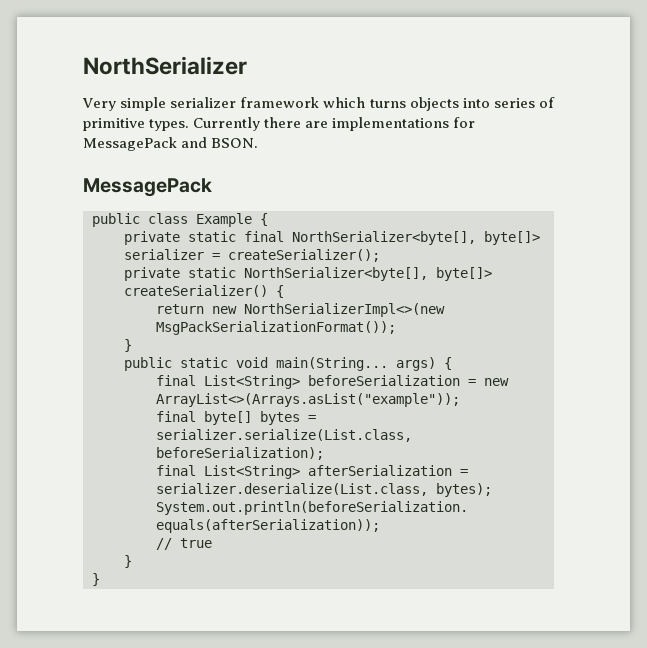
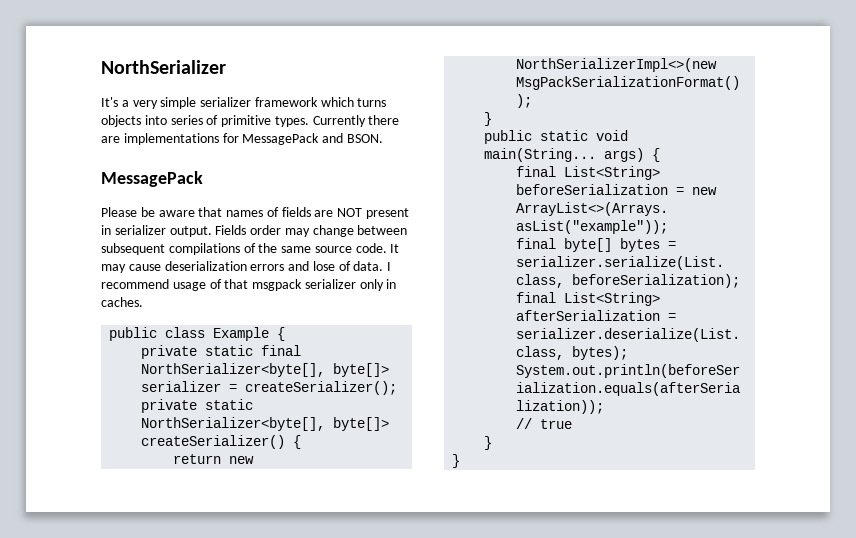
- Very simple serializer framework which turns objects into series of primitive types.
+ It's a very simple serializer framework which turns objects into series of primitive types.
+ Please be aware that names of fields are NOT present in serializer output. Fields order may change between subsequent compilations of the same source code. It may cause deserialization errors and lose of data. I recommend usage of that msgpack serializer only in caches.

